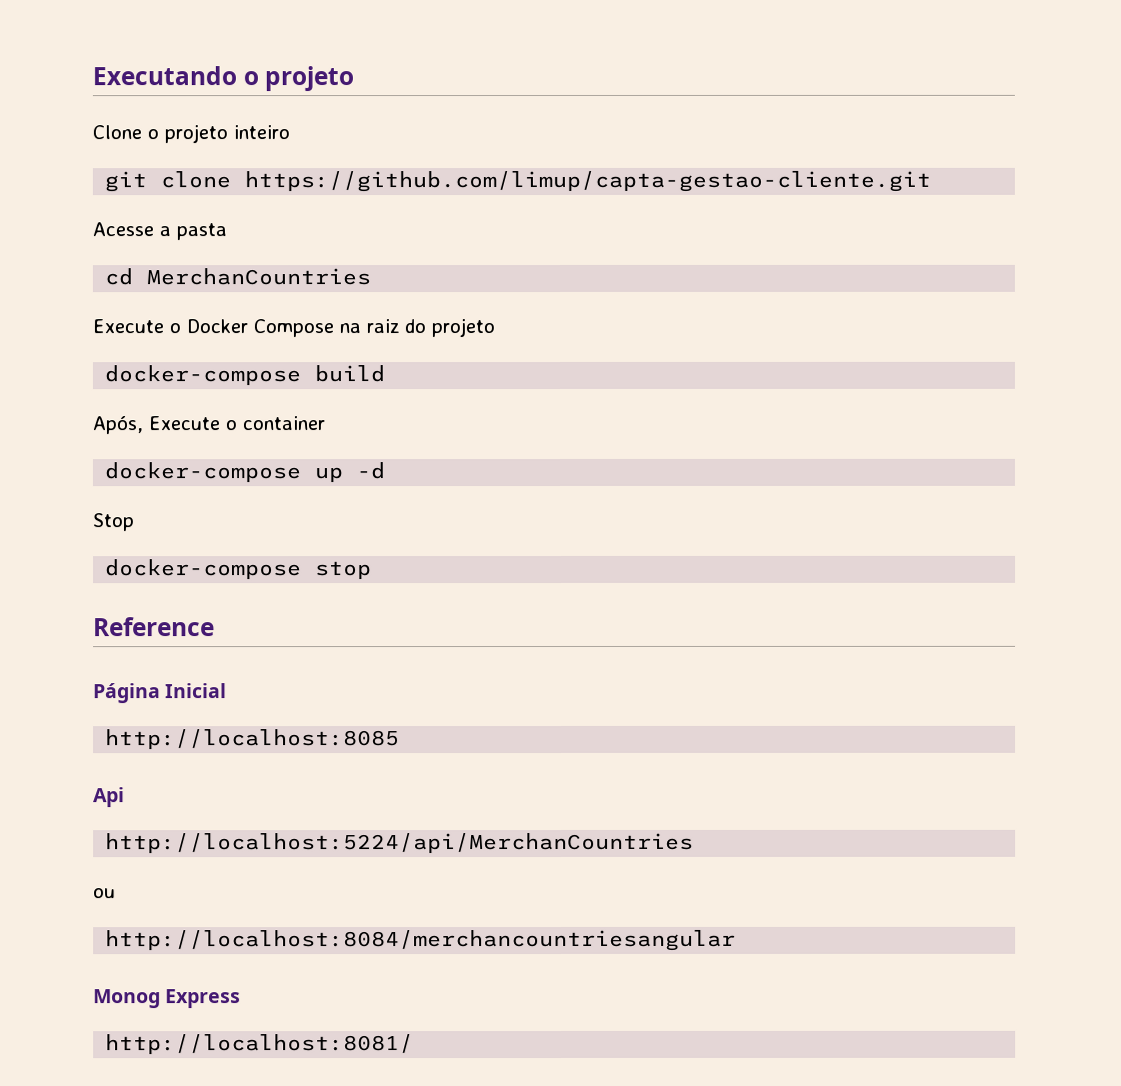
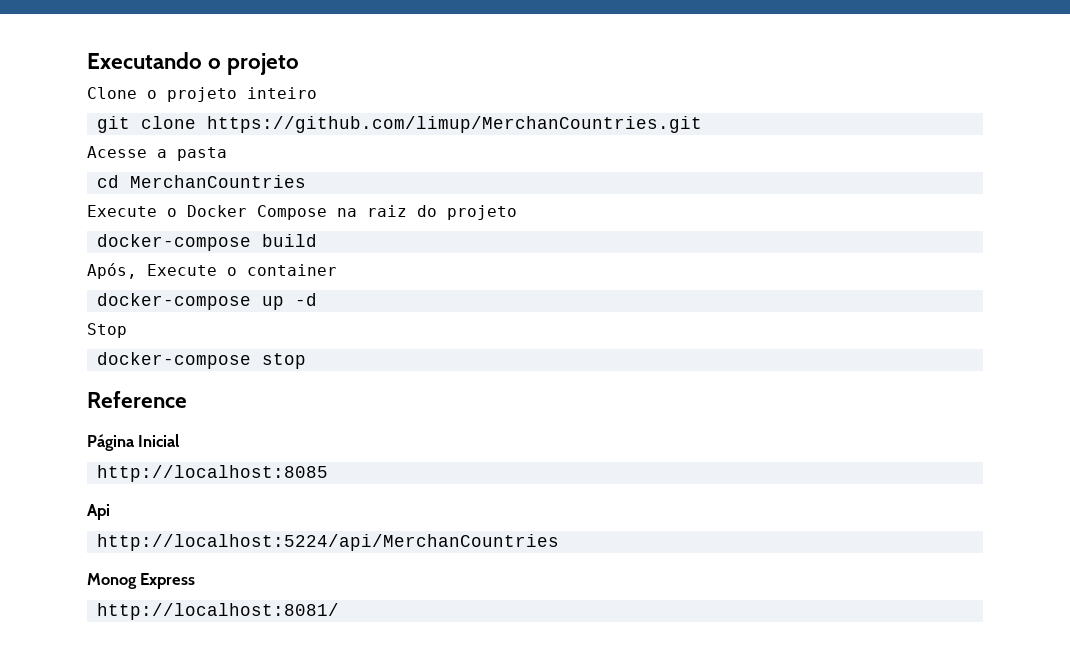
- git clone https://github.com/limup/capta-gestao-cliente.git
+ git clone https://github.com/limup/MerchanCountries.git
- ou
- http://localhost:8084/merchancountriesangular

